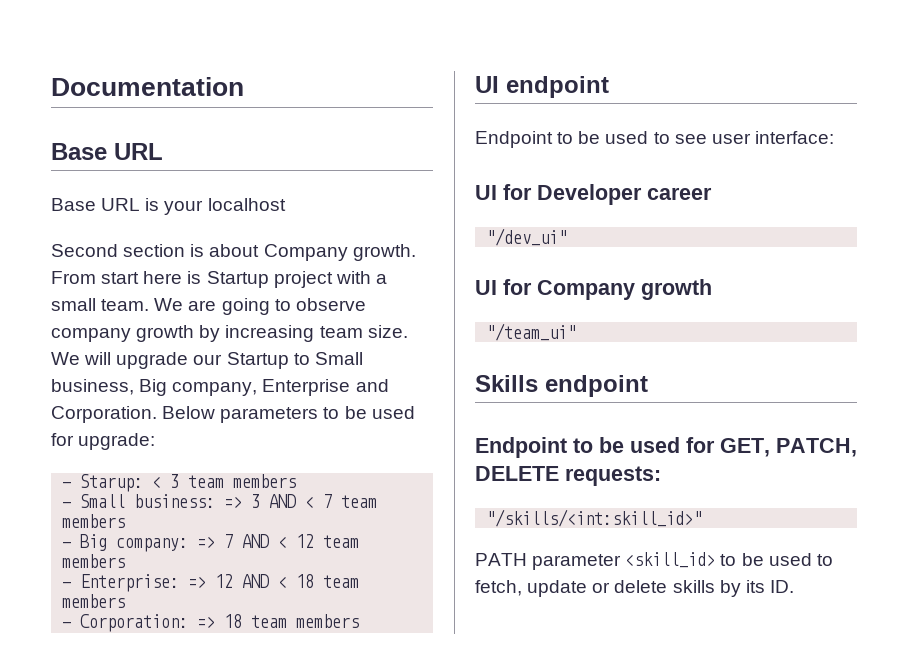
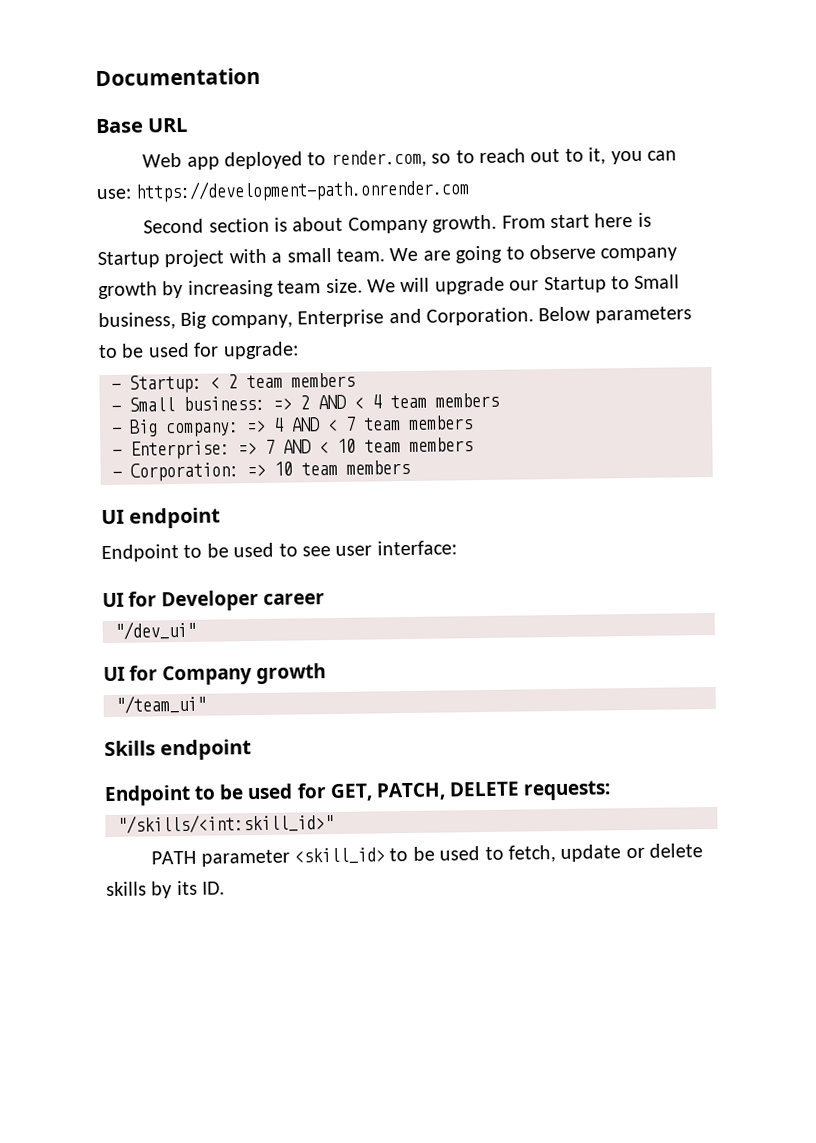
- Base URL is your localhost
+ Web app deployed to render.com, so to reach out to it, you can use: https://development-path.onrender.com
- - Starup: < 3 team members
+ - Startup: < 2 team members
- - Small business: => 3 AND < 7 team members
+ - Small business: => 2 AND < 4 team members
+ - Big company: => 4 AND < 7 team members
- - Big company: => 7 AND < 12 team members
- - Enterprise: => 12 AND < 18 team members
+ - Enterprise: => 7 AND < 10 team members
- - Corporation: => 18 team members
+ - Corporation: => 10 team members

